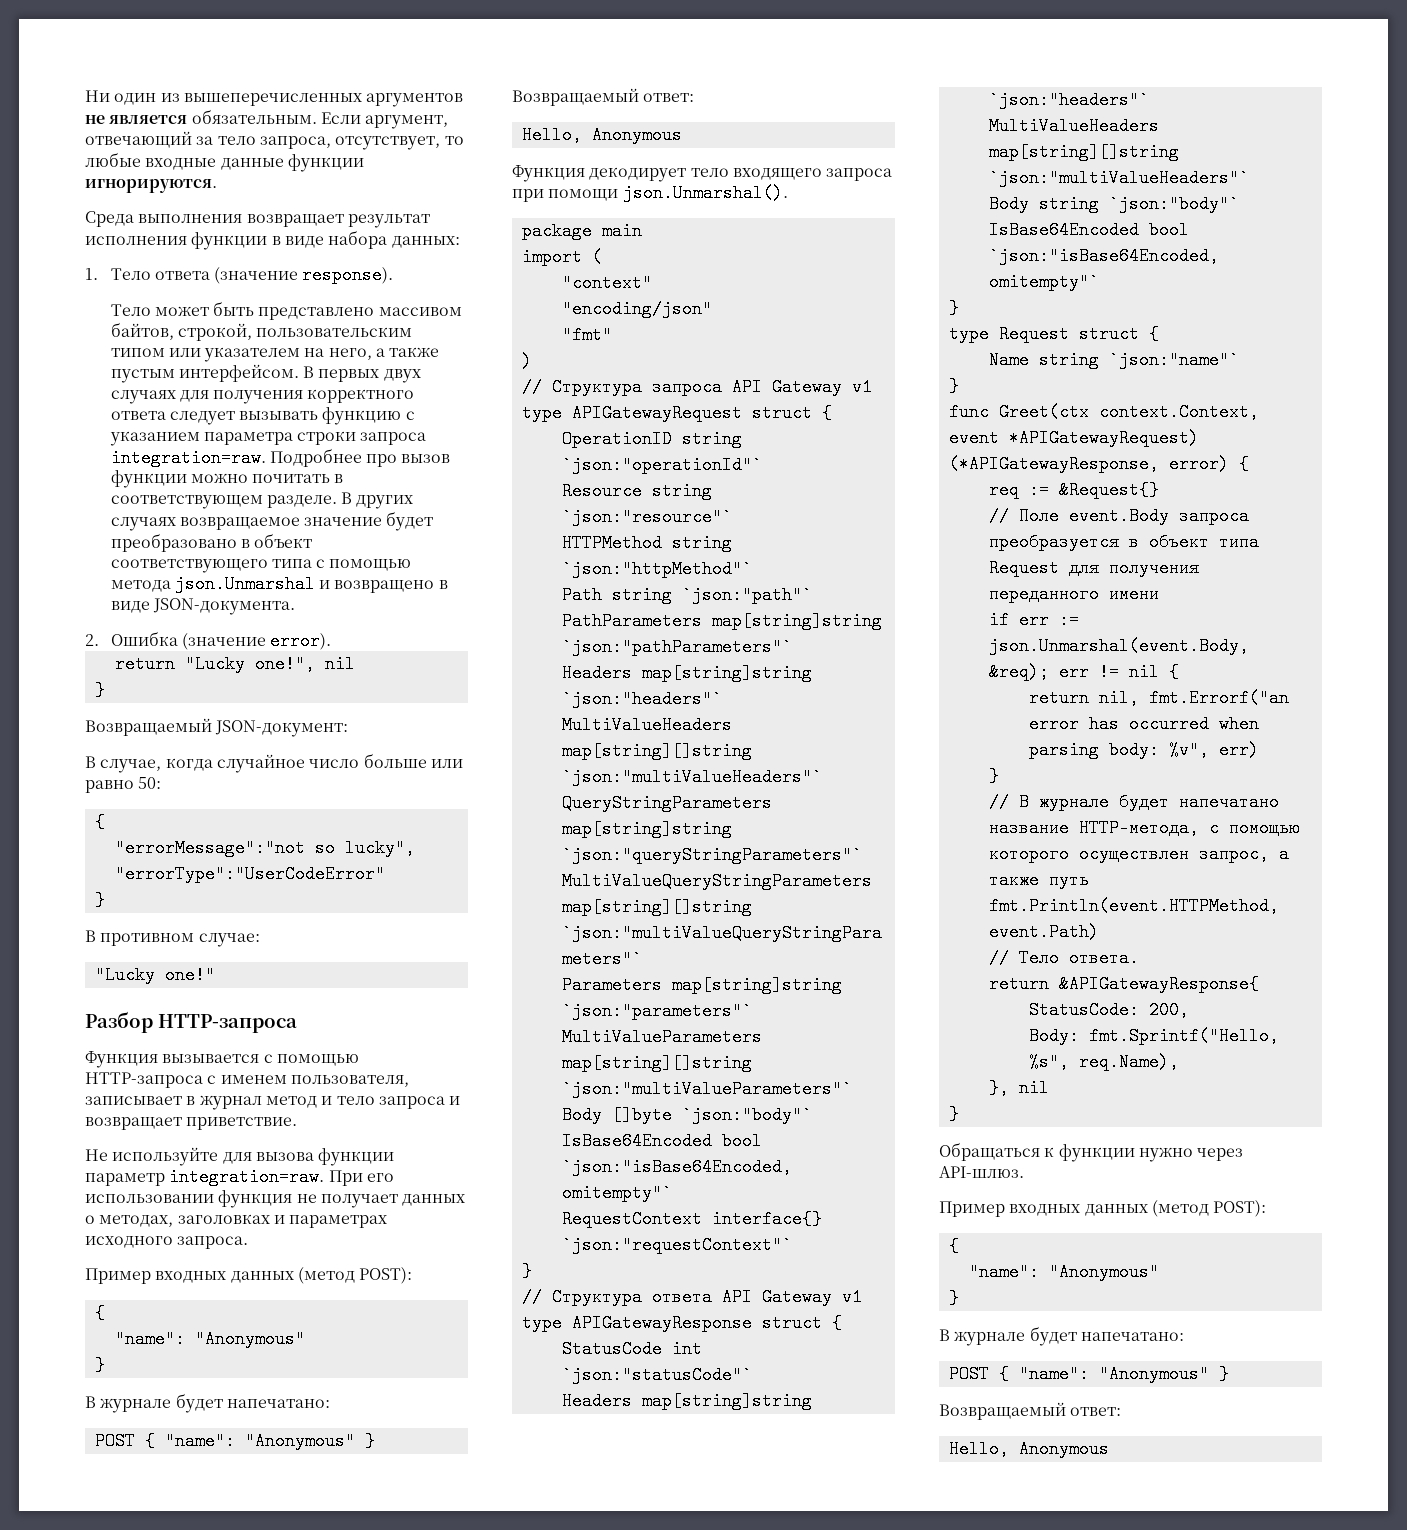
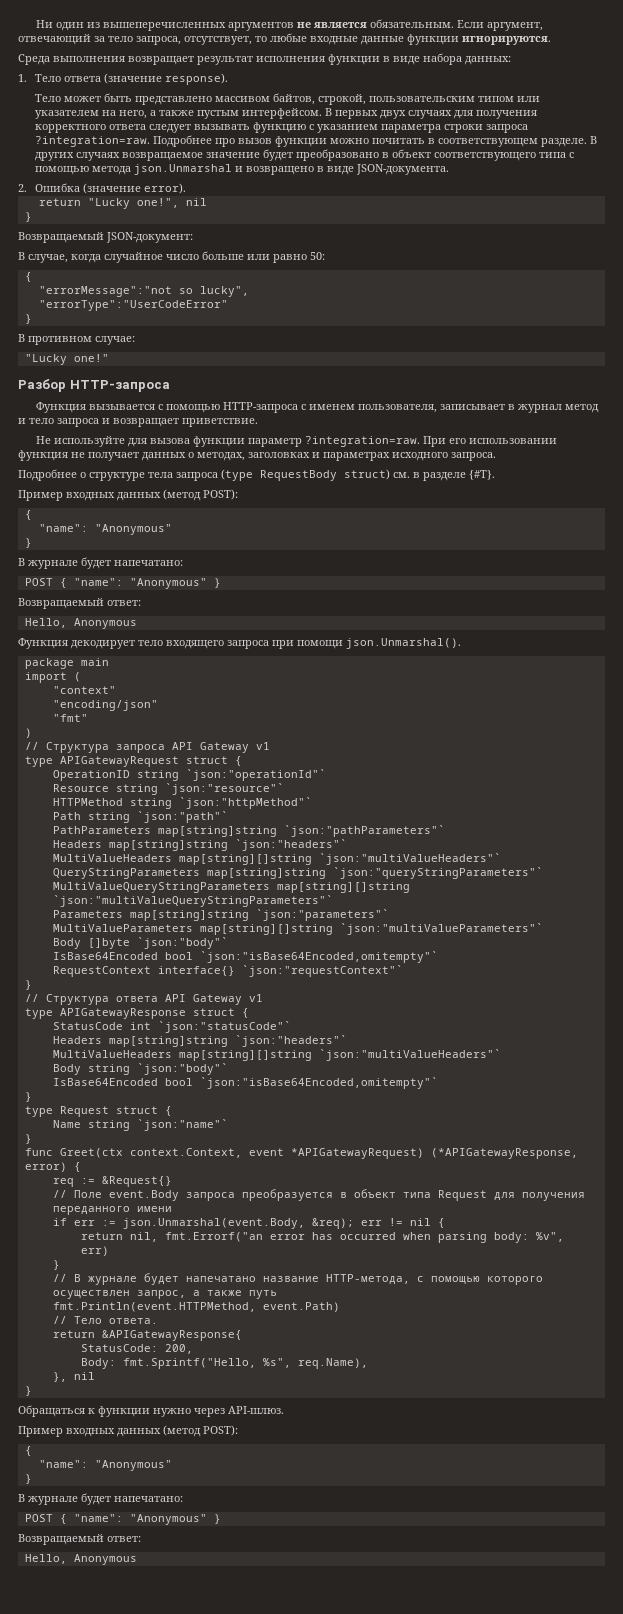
- В первых двух случаях для получения корректного ответа следует вызывать функцию с указанием параметра строки запроса integration=raw.
+ В первых двух случаях для получения корректного ответа следует вызывать функцию с указанием параметра строки запроса ?integration=raw.
- Не используйте для вызова функции параметр integration=raw.
+ Не используйте для вызова функции параметр ?integration=raw.
+ Подробнее о структуре тела запроса (type RequestBody struct) см. в разделе {#T}.

